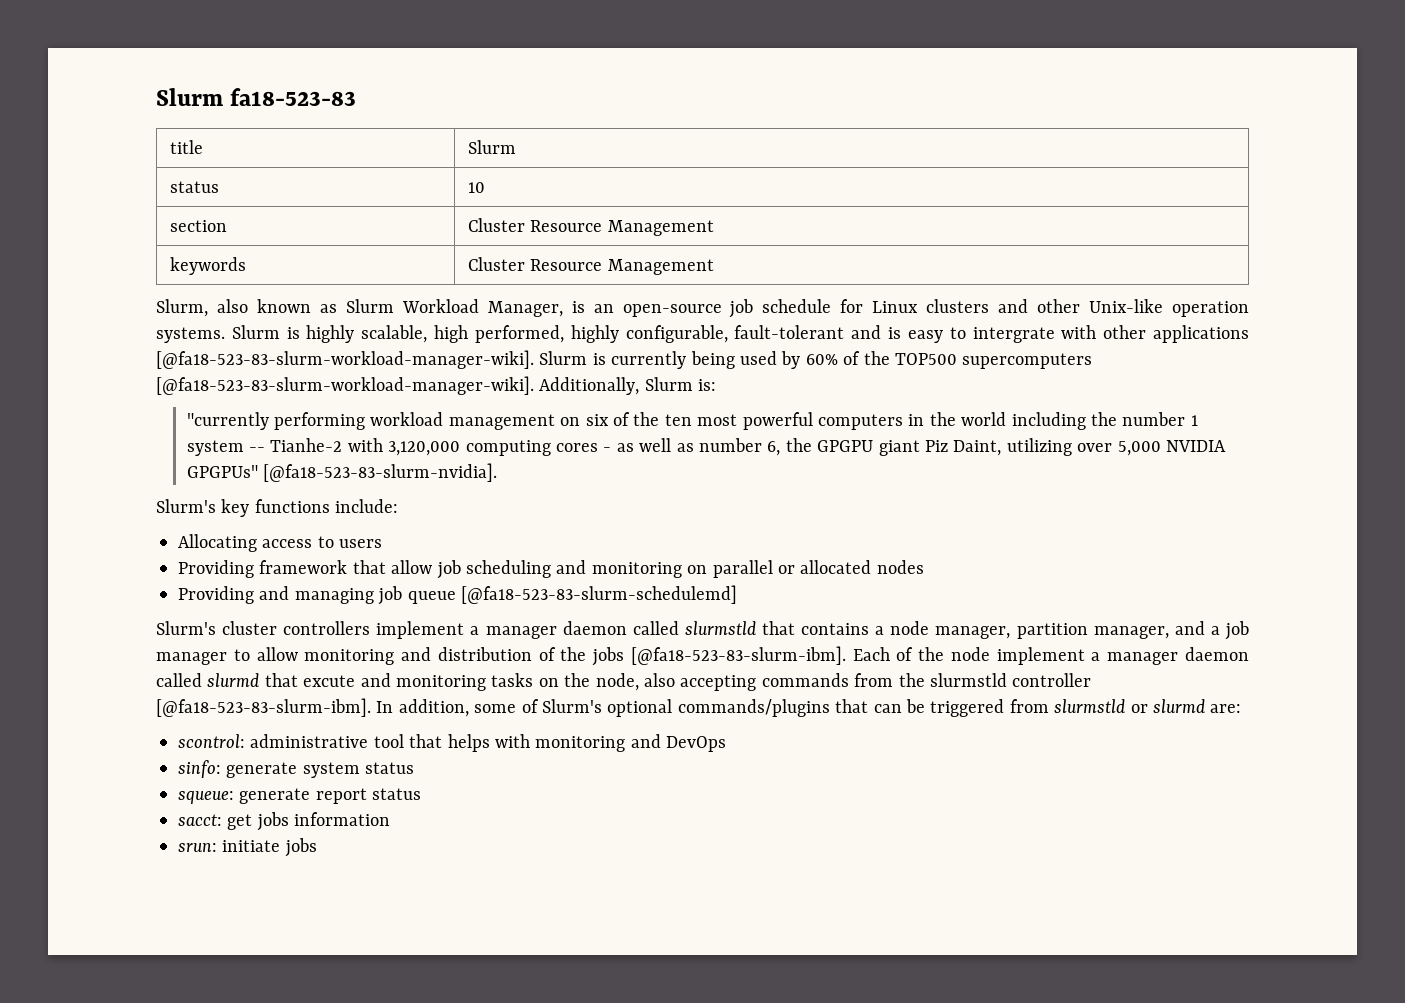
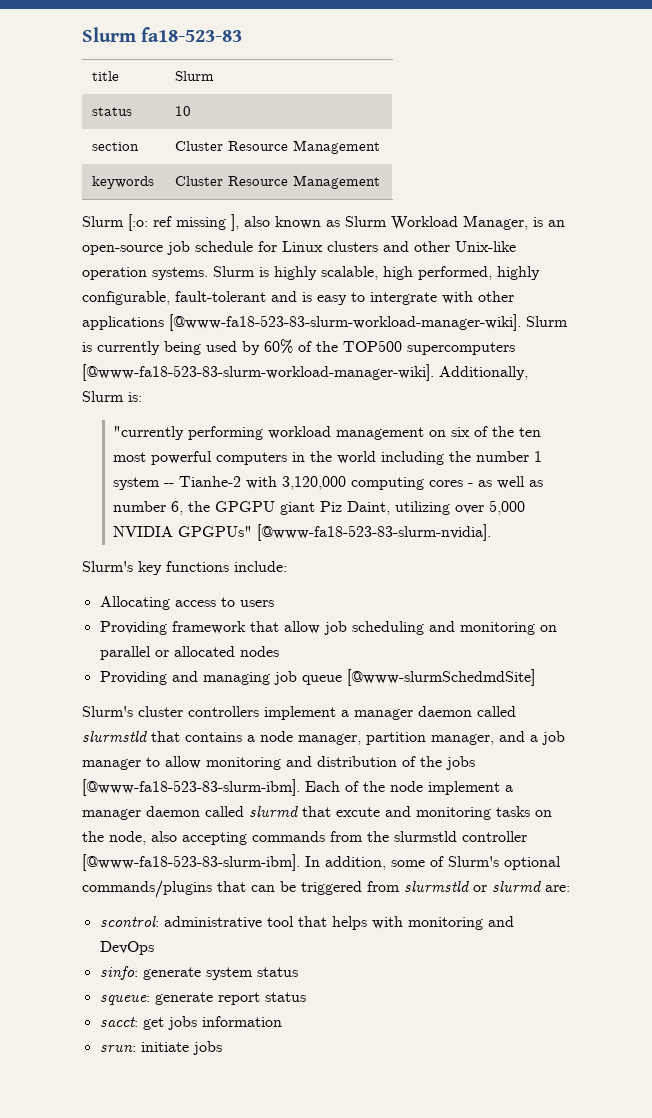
- Slurm, also known as Slurm Workload Manager, is an open-source job schedule for Linux clusters and other Unix-like operation systems.
+ Slurm [:o: ref missing ], also known as Slurm Workload Manager, is an open-source job schedule for Linux clusters and other Unix-like operation systems.
- Slurm is highly scalable, high performed, highly configurable, fault-tolerant and is easy to intergrate with other applications [@fa18-523-83-slurm-workload-manager-wiki].
+ Slurm is highly scalable, high performed, highly configurable, fault-tolerant and is easy to intergrate with other applications [@www-fa18-523-83-slurm-workload-manager-wiki].
- Slurm is currently being used by 60% of the TOP500 supercomputers [@fa18-523-83-slurm-workload-manager-wiki].
+ Slurm is currently being used by 60% of the TOP500 supercomputers [@www-fa18-523-83-slurm-workload-manager-wiki].
- "currently performing workload management on six of the ten most powerful computers in the world including the number 1 system -- Tianhe-2 with 3,120,000 computing cores - as well as number 6, the GPGPU giant Piz Daint, utilizing over 5,000 NVIDIA GPGPUs" [@fa18-523-83-slurm-nvidia].
+ "currently performing workload management on six of the ten most powerful computers in the world including the number 1 system -- Tianhe-2 with 3,120,000 computing cores - as well as number 6, the GPGPU giant Piz Daint, utilizing over 5,000 NVIDIA GPGPUs" [@www-fa18-523-83-slurm-nvidia].
- Providing and managing job queue [@fa18-523-83-slurm-schedulemd]
+ Providing and managing job queue [@www-slurmSchedmdSite]
- Slurm's cluster controllers implement a manager daemon called slurmstld that contains a node manager, partition manager, and a job manager to allow monitoring and distribution of the jobs [@fa18-523-83-slurm-ibm].
+ Slurm's cluster controllers implement a manager daemon called slurmstld that contains a node manager, partition manager, and a job manager to allow monitoring and distribution of the jobs [@www-fa18-523-83-slurm-ibm].
- Each of the node implement a manager daemon called slurmd that excute and monitoring tasks on the node, also accepting commands from the slurmstld controller [@fa18-523-83-slurm-ibm].
+ Each of the node implement a manager daemon called slurmd that excute and monitoring tasks on the node, also accepting commands from the slurmstld controller [@www-fa18-523-83-slurm-ibm].

